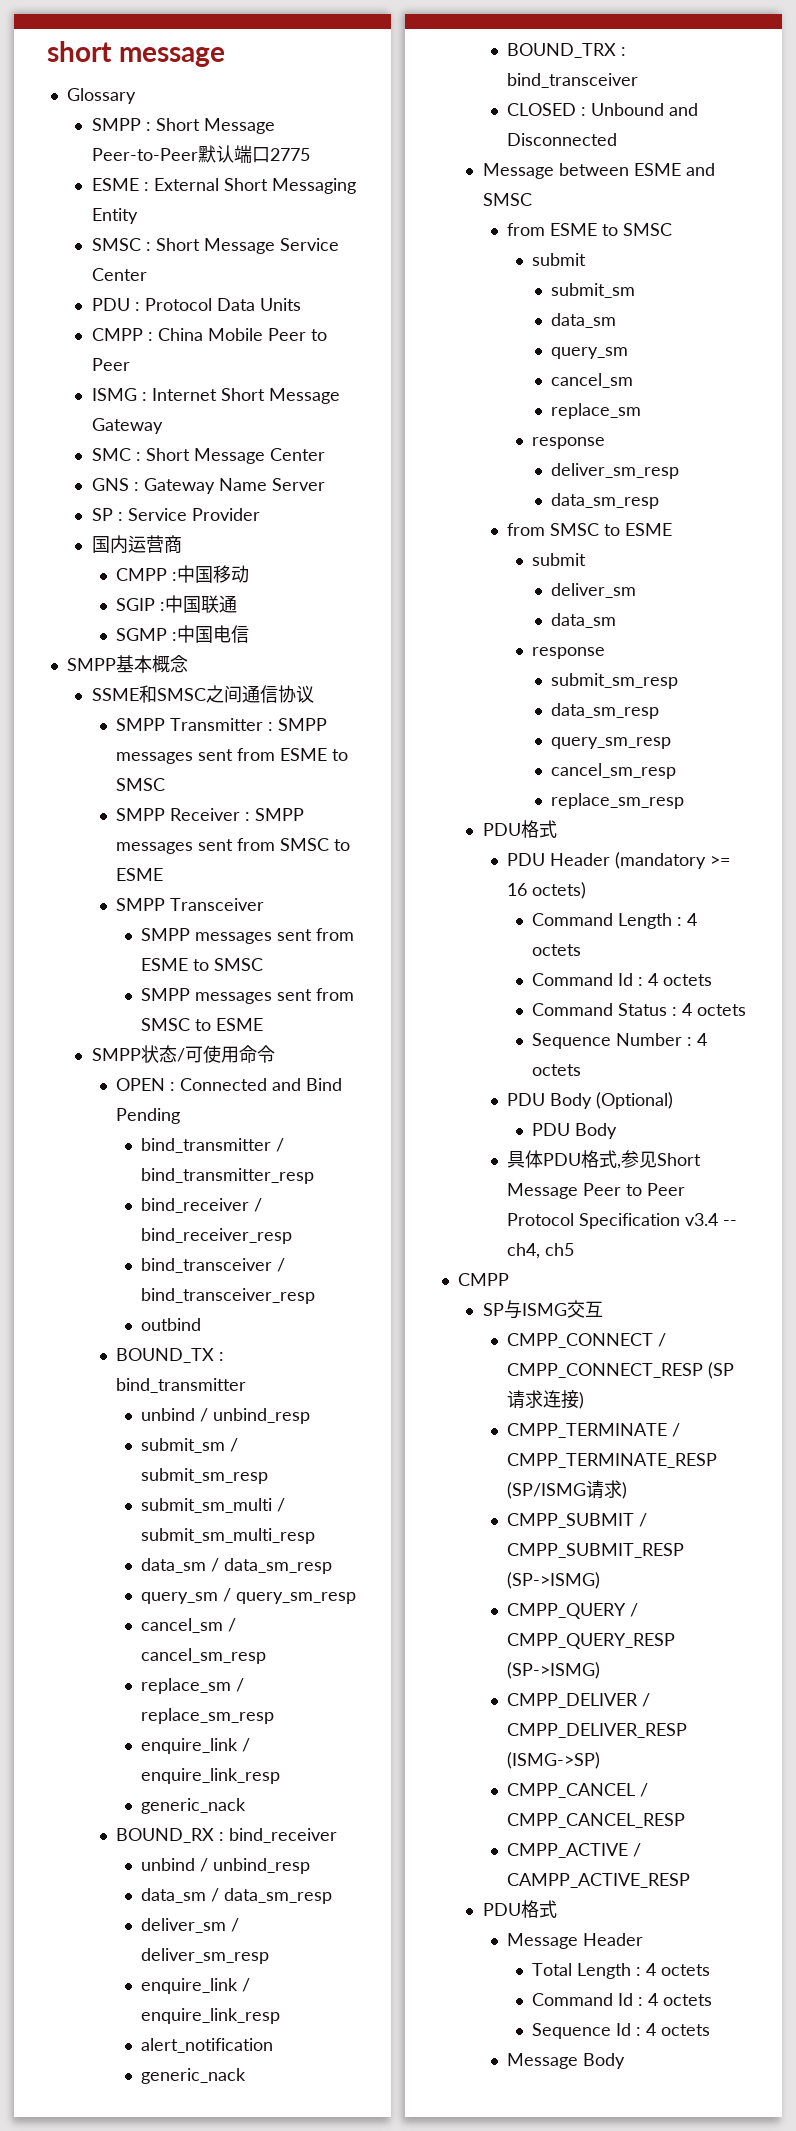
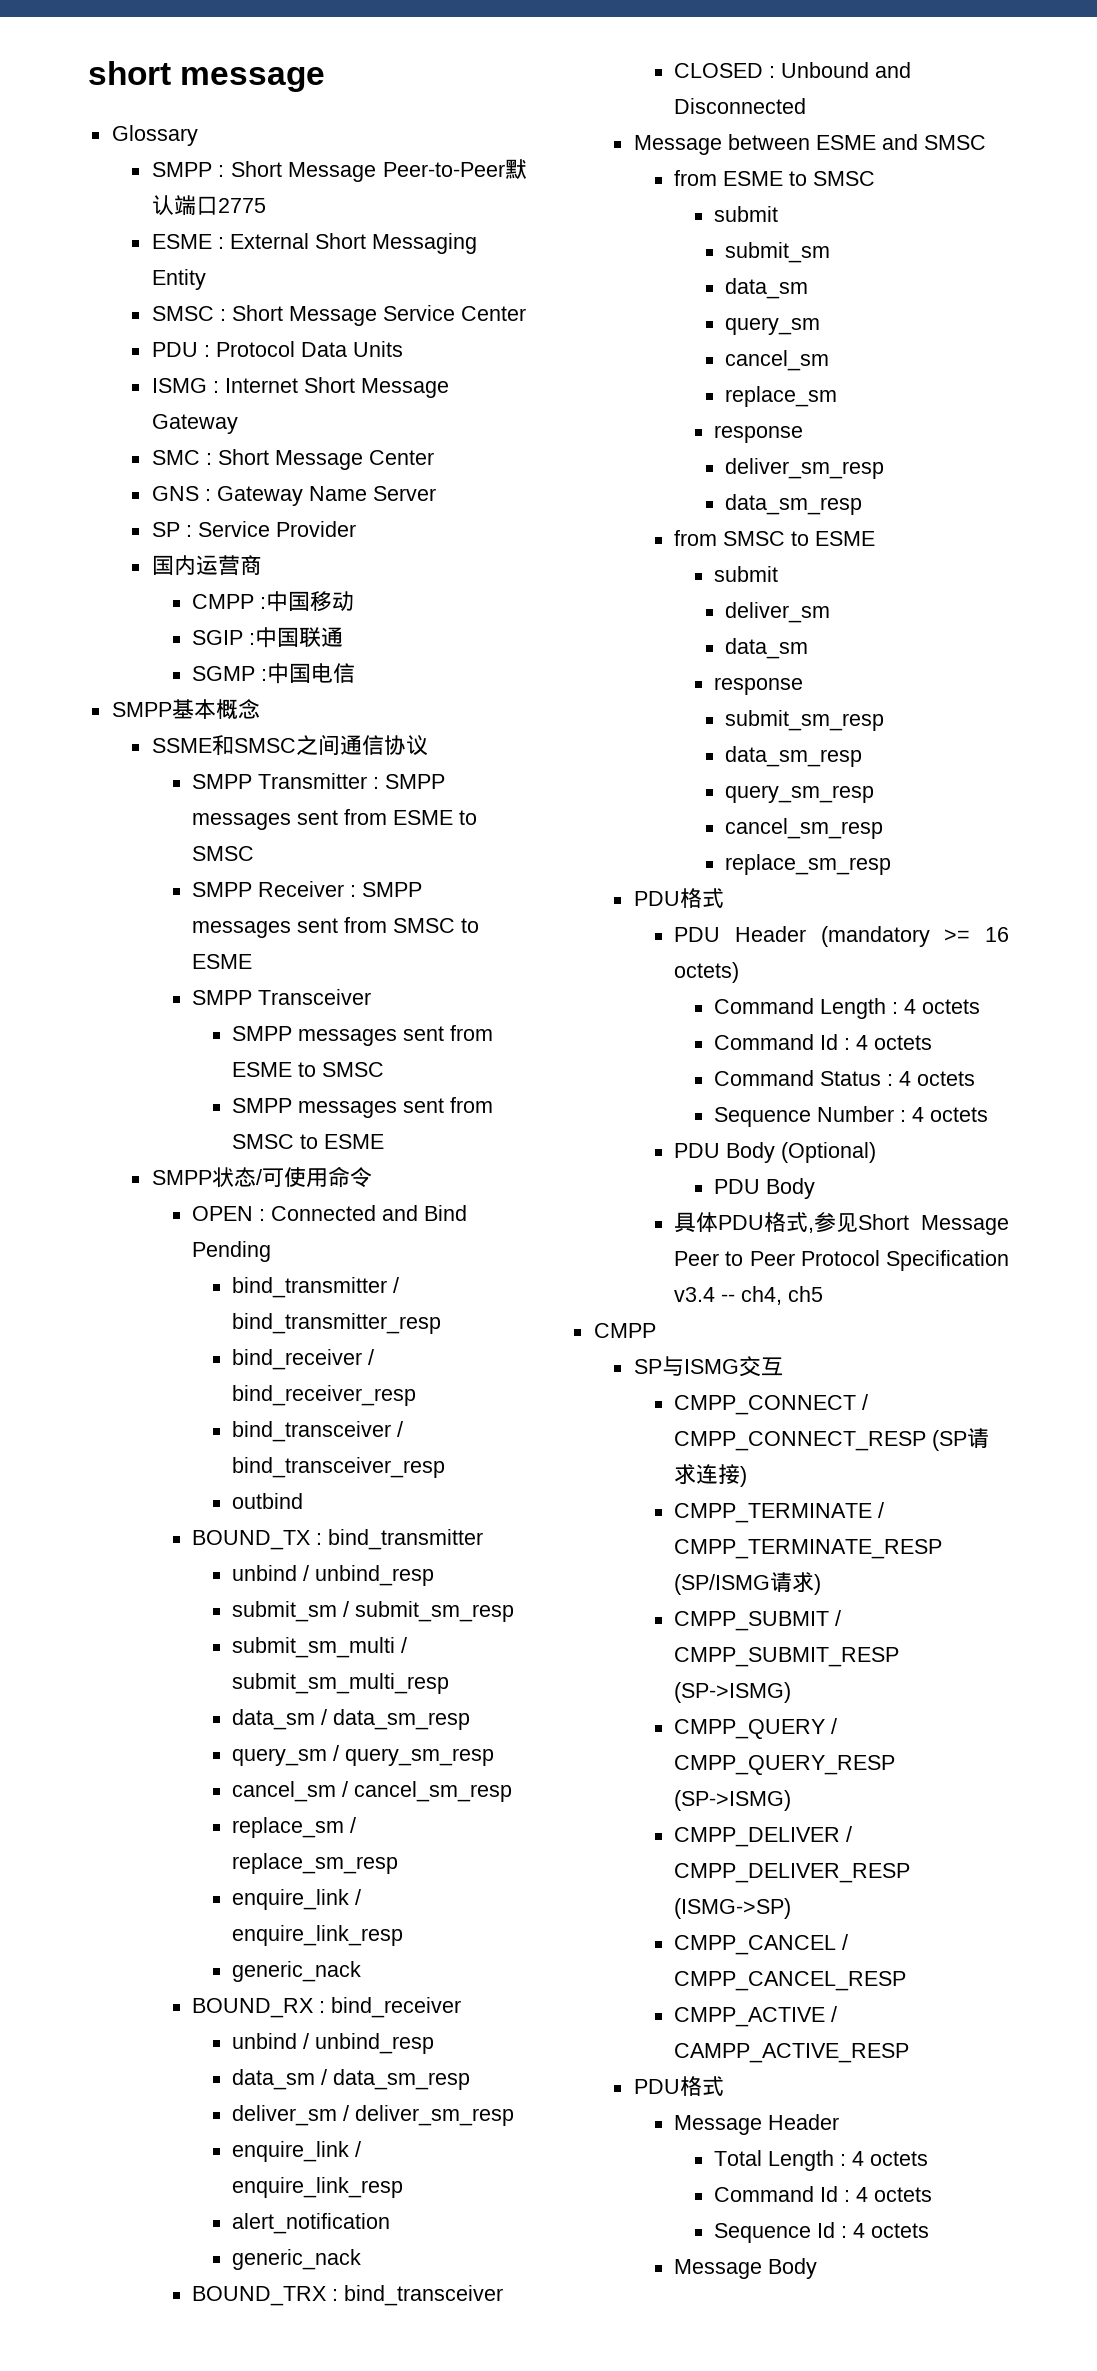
- CMPP : China Mobile Peer to Peer

